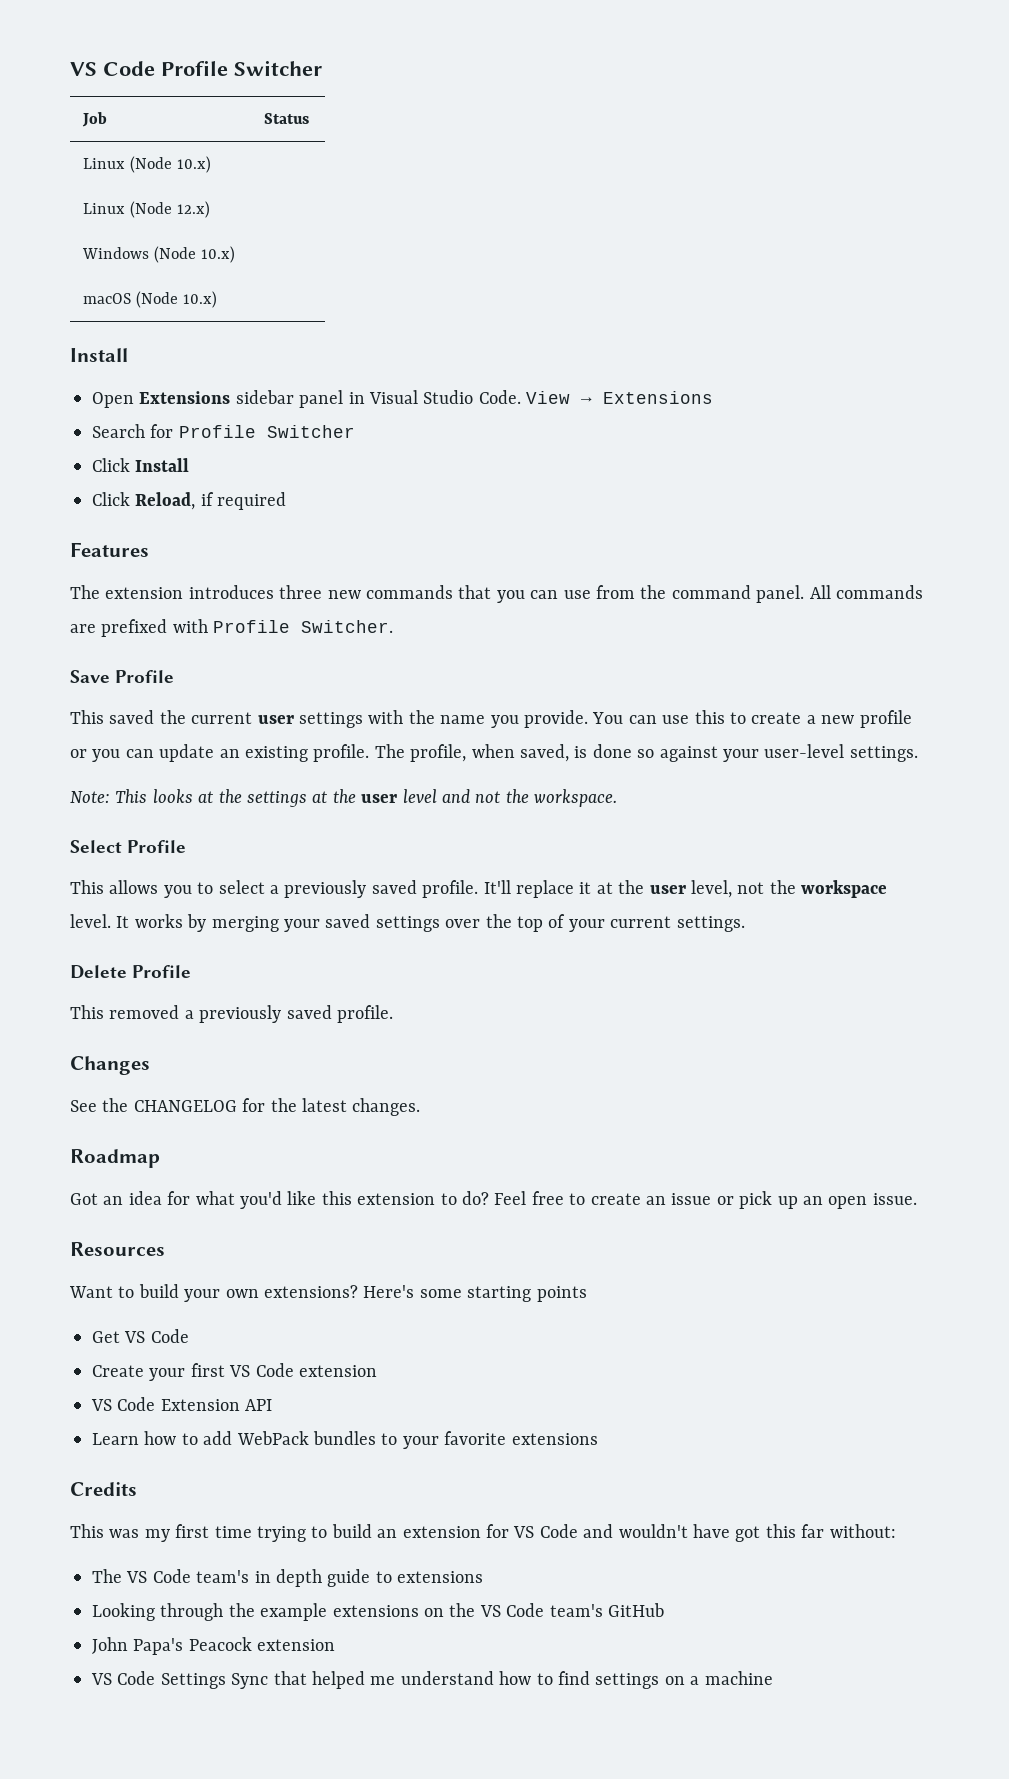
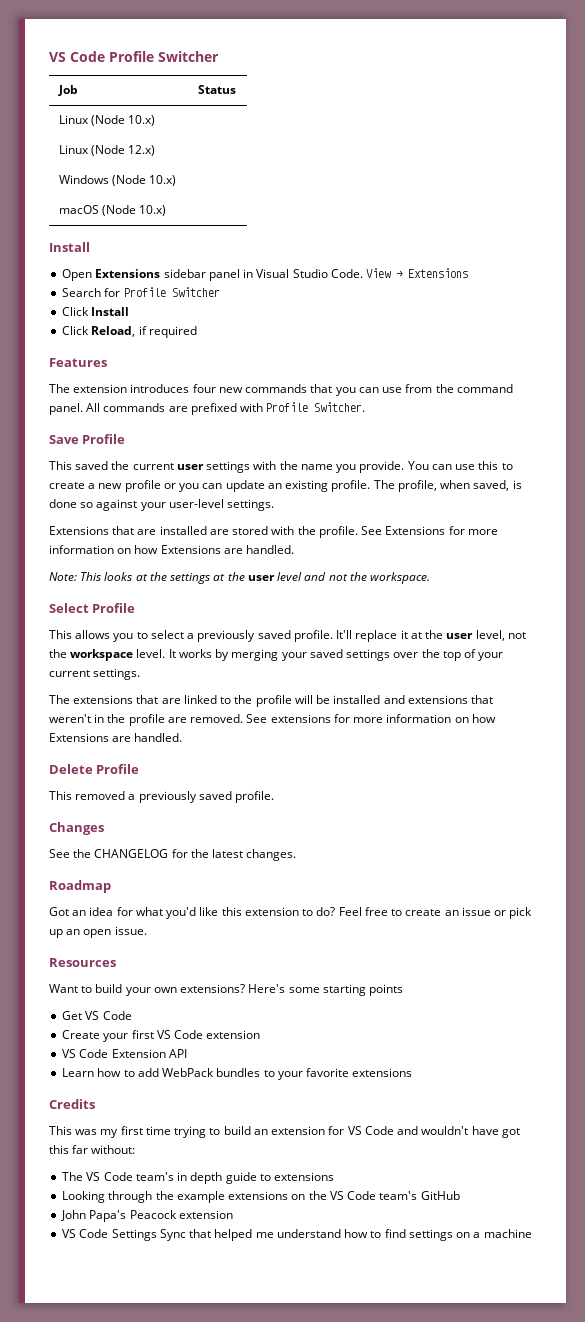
- The extension introduces three new commands that you can use from the command panel.
+ The extension introduces four new commands that you can use from the command panel.
+ Extensions that are installed are stored with the profile. See Extensions for more information on how Extensions are handled.
+ The extensions that are linked to the profile will be installed and extensions that weren't in the profile are removed. See extensions for more information on how Extensions are handled.

